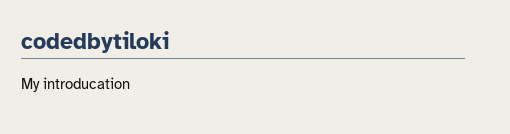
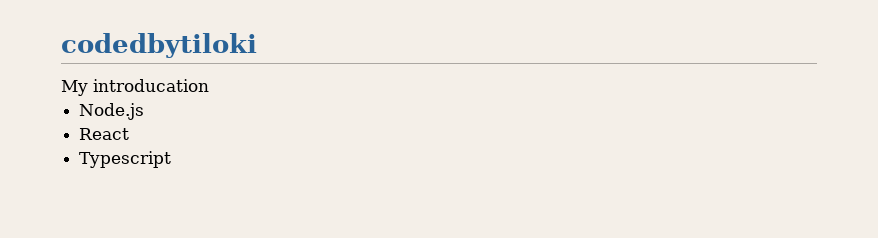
+ Node.js
+ React
+ Typescript

